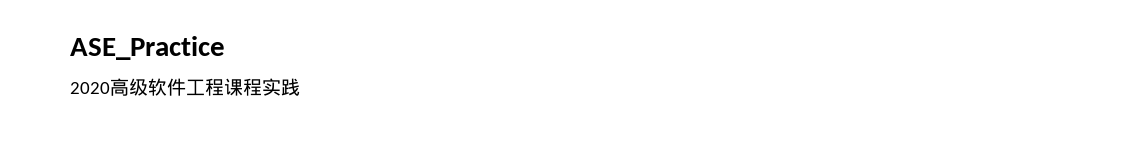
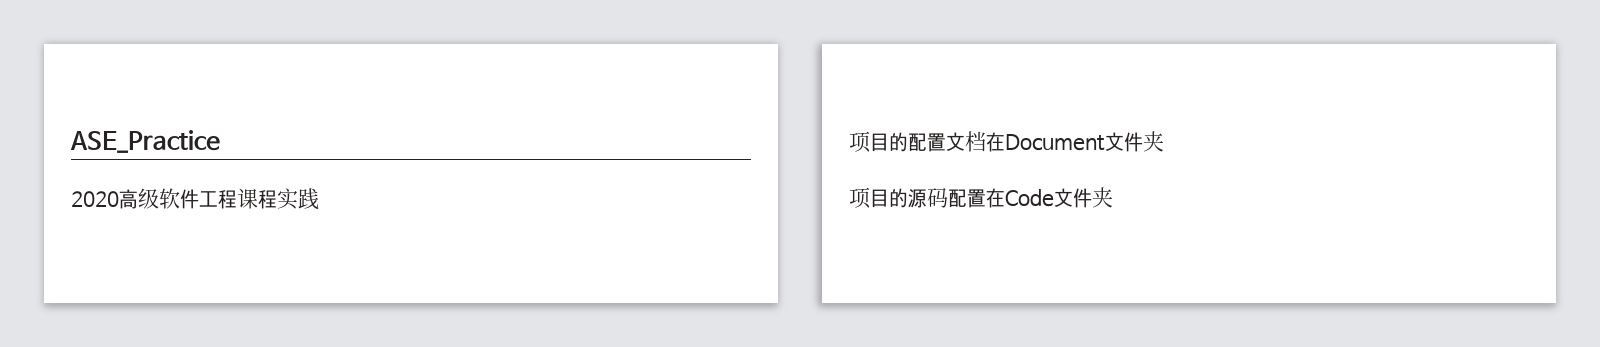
+ 项目的配置文档在Document文件夹
+ 项目的源码配置在Code文件夹

